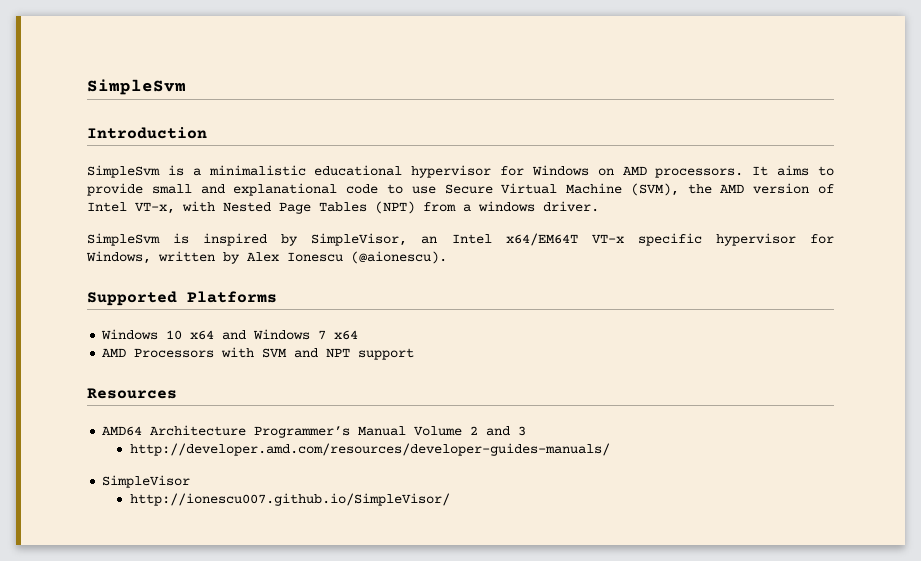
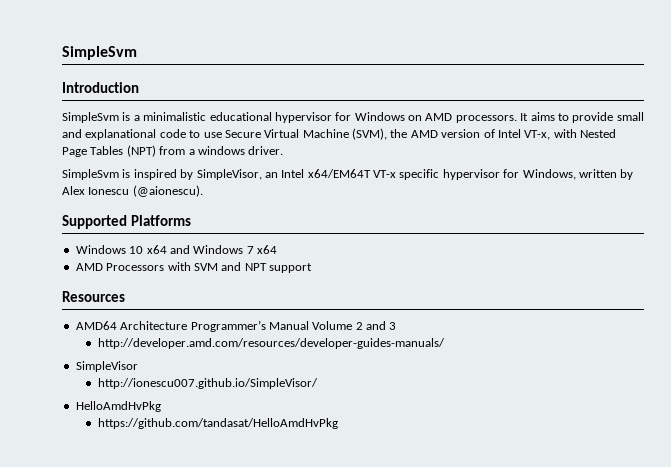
+ HelloAmdHvPkg
+ https://github.com/tandasat/HelloAmdHvPkg

